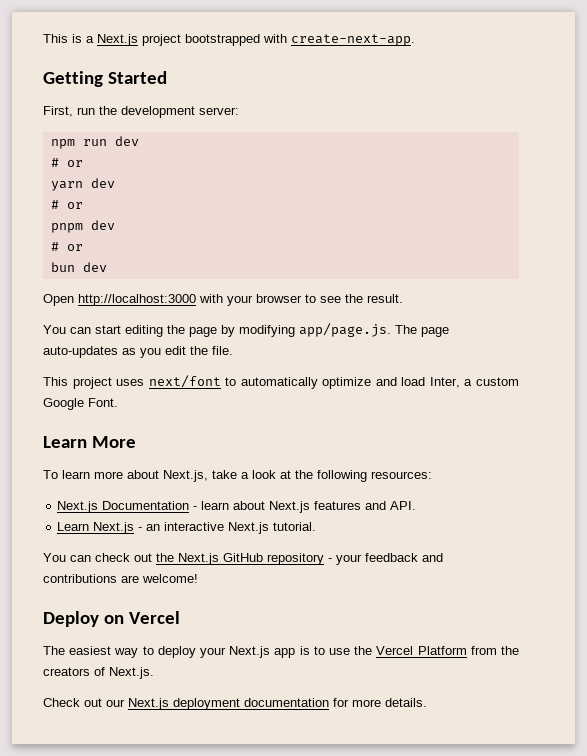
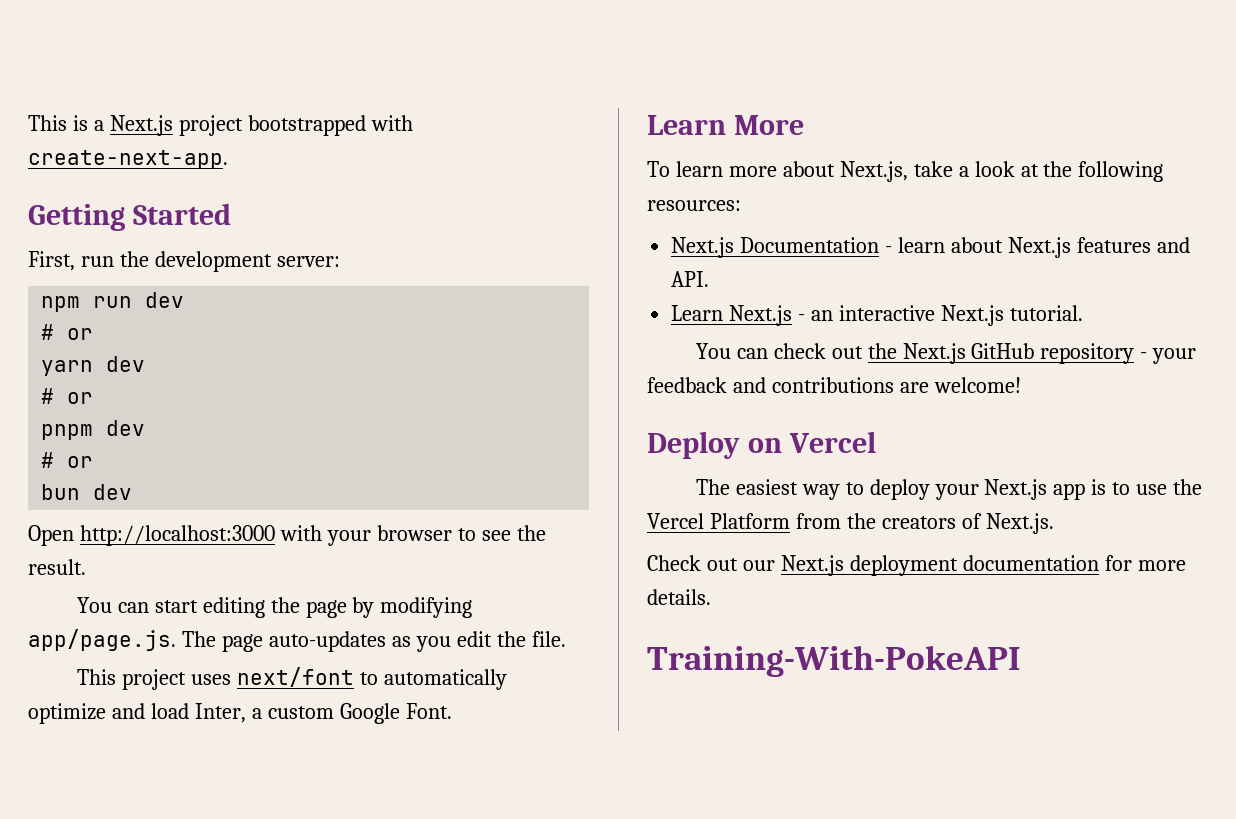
+ Training-With-PokeAPI

